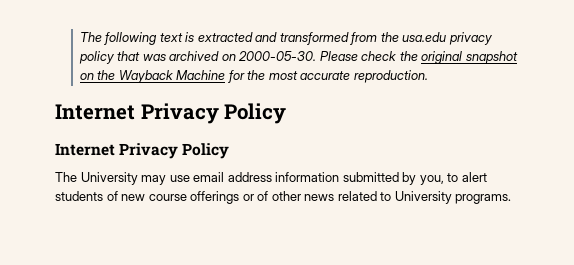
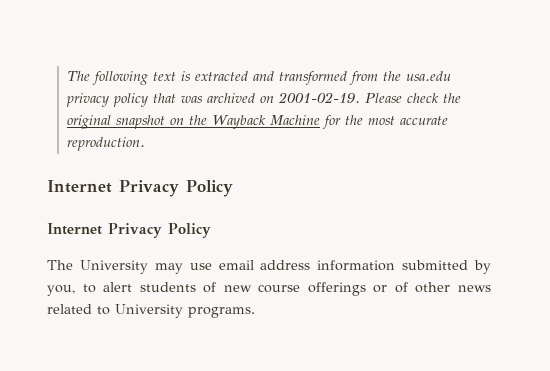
- The following text is extracted and transformed from the usa.edu privacy policy that was archived on 2000-05-30.
+ The following text is extracted and transformed from the usa.edu privacy policy that was archived on 2001-02-19.

